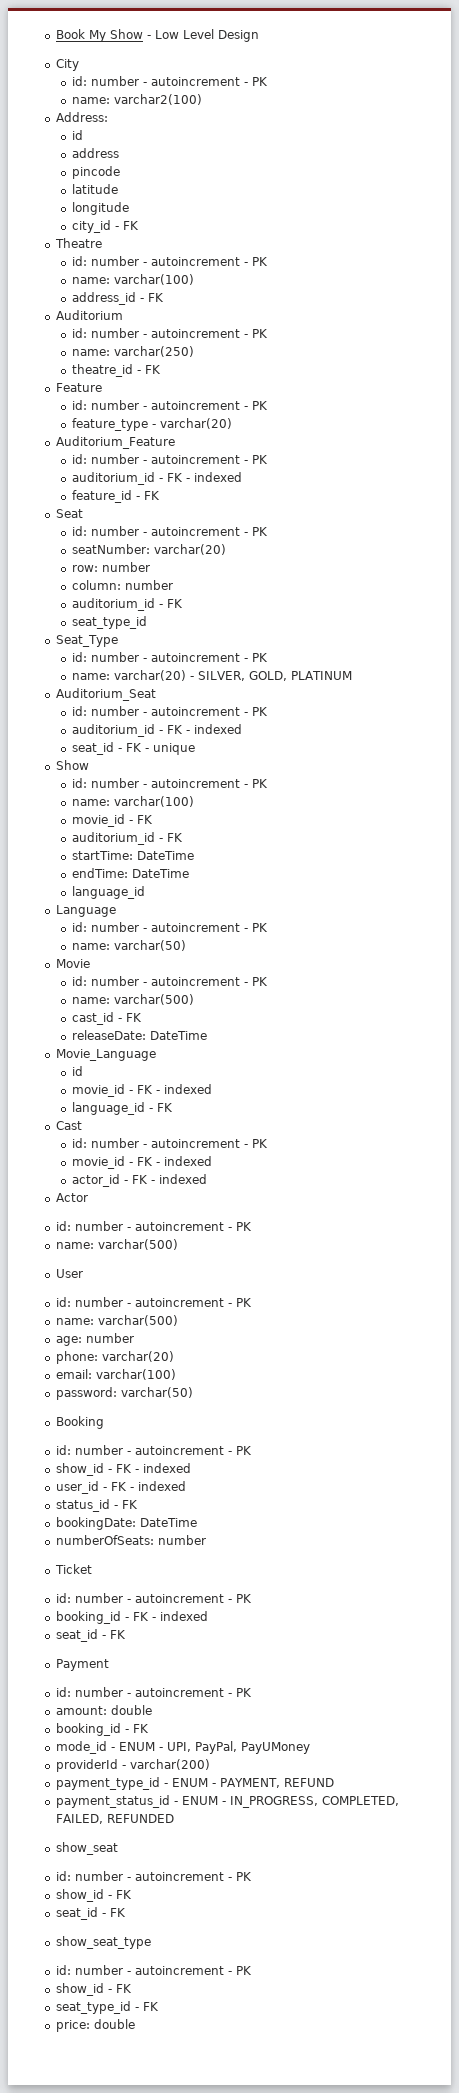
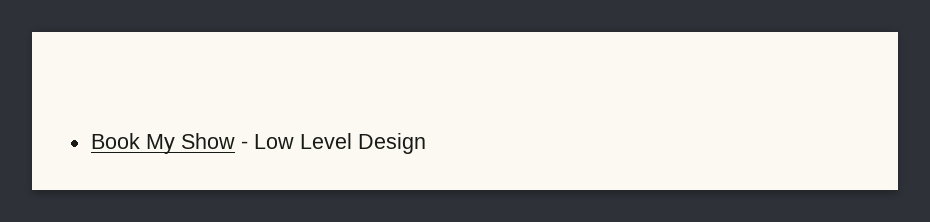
- City
- id: number - autoincrement - PK
- name: varchar2(100)
- Address:
- id
- address
- pincode
- latitude
- longitude
- city_id - FK
- Theatre
- id: number - autoincrement - PK
- name: varchar(100)
- address_id - FK
- Auditorium
- id: number - autoincrement - PK
- name: varchar(250)
- theatre_id - FK
- Feature
- id: number - autoincrement - PK
- feature_type - varchar(20)
- Auditorium_Feature
- id: number - autoincrement - PK
- auditorium_id - FK - indexed
- feature_id - FK
- Seat
- id: number - autoincrement - PK
- seatNumber: varchar(20)
- row: number
- column: number
- auditorium_id - FK
- seat_type_id
- Seat_Type
- id: number - autoincrement - PK
- name: varchar(20) - SILVER, GOLD, PLATINUM
- Auditorium_Seat
- id: number - autoincrement - PK
- auditorium_id - FK - indexed
- seat_id - FK - unique
- Show
- id: number - autoincrement - PK
- name: varchar(100)
- movie_id - FK
- auditorium_id - FK
- startTime: DateTime
- endTime: DateTime
- language_id
- Language
- id: number - autoincrement - PK
- name: varchar(50)
- Movie
- id: number - autoincrement - PK
- name: varchar(500)
- cast_id - FK
- releaseDate: DateTime
- Movie_Language
- id
- movie_id - FK - indexed
- language_id - FK
- Cast
- id: number - autoincrement - PK
- movie_id - FK - indexed
- actor_id - FK - indexed
- Actor
- id: number - autoincrement - PK
- name: varchar(500)
- User
- id: number - autoincrement - PK
- name: varchar(500)
- age: number
- phone: varchar(20)
- email: varchar(100)
- password: varchar(50)
- Booking
- id: number - autoincrement - PK
- show_id - FK - indexed
- user_id - FK - indexed
- status_id - FK
- bookingDate: DateTime
- numberOfSeats: number
- Ticket
- id: number - autoincrement - PK
- booking_id - FK - indexed
- seat_id - FK
- Payment
- id: number - autoincrement - PK
- amount: double
- booking_id - FK
- mode_id - ENUM - UPI, PayPal, PayUMoney
- providerId - varchar(200)
- payment_type_id - ENUM - PAYMENT, REFUND
- payment_status_id - ENUM - IN_PROGRESS, COMPLETED, FAILED, REFUNDED
- show_seat
- id: number - autoincrement - PK
- show_id - FK
- seat_id - FK
- show_seat_type
- id: number - autoincrement - PK
- show_id - FK
- seat_type_id - FK
- price: double

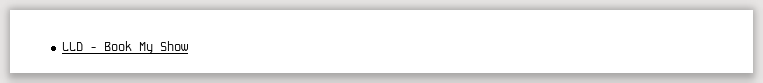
- Book My Show - Low Level Design
+ LLD - Book My Show

